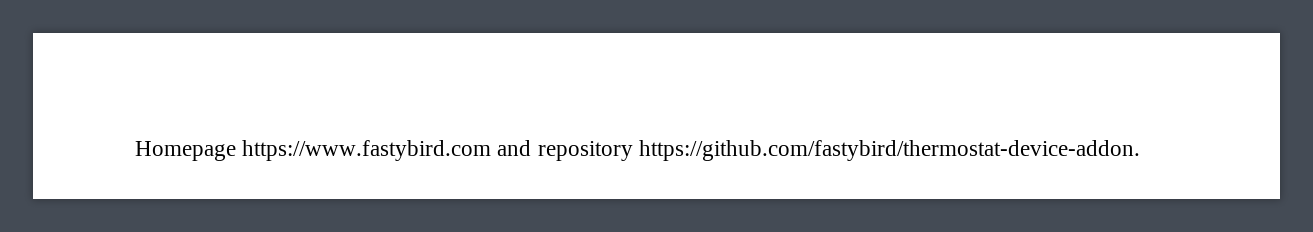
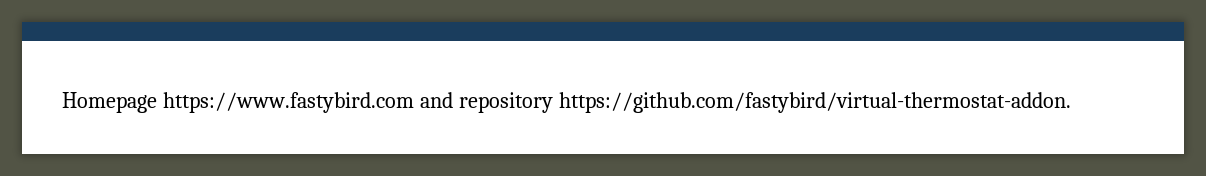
- Homepage https://www.fastybird.com and repository https://github.com/fastybird/thermostat-device-addon.
+ Homepage https://www.fastybird.com and repository https://github.com/fastybird/virtual-thermostat-addon.

